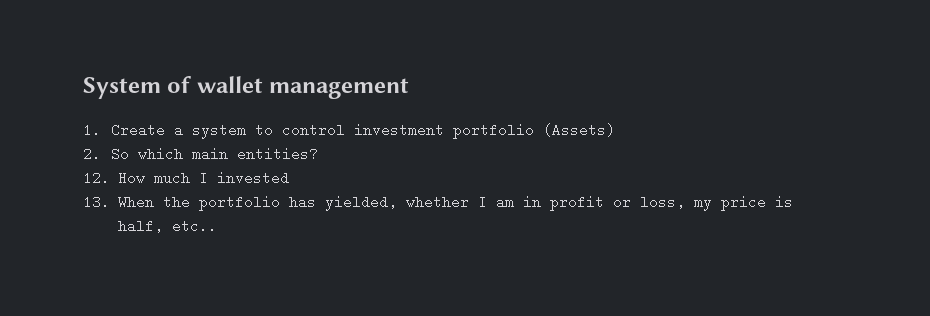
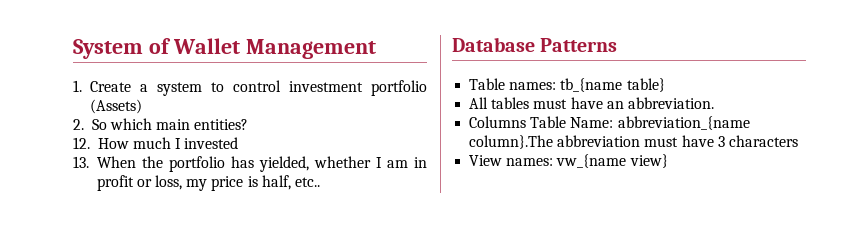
- System of wallet management
+ System of Wallet Management
+ Database Patterns
+ Table names: tb_{name table}
+ All tables must have an abbreviation.
+ Columns Table Name: abbreviation_{name column}.The abbreviation must have 3 characters
+ View names: vw_{name view}

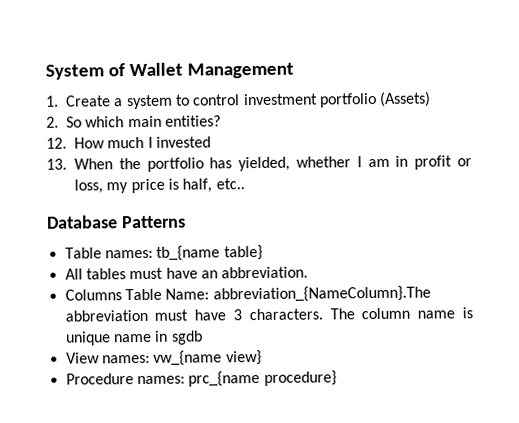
- Columns Table Name: abbreviation_{name column}.The abbreviation must have 3 characters
+ Columns Table Name: abbreviation_{NameColumn}.The abbreviation must have 3 characters. The column name is unique name in sgdb
+ Procedure names: prc_{name procedure}

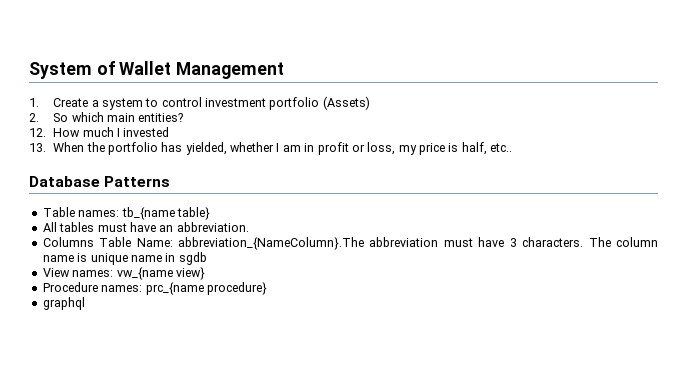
+ graphql

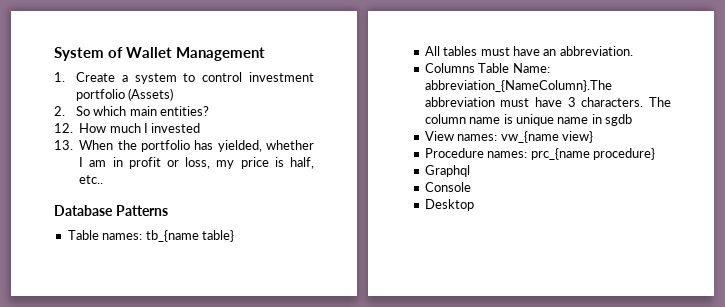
- graphql
+ Graphql
+ Console
+ Desktop

